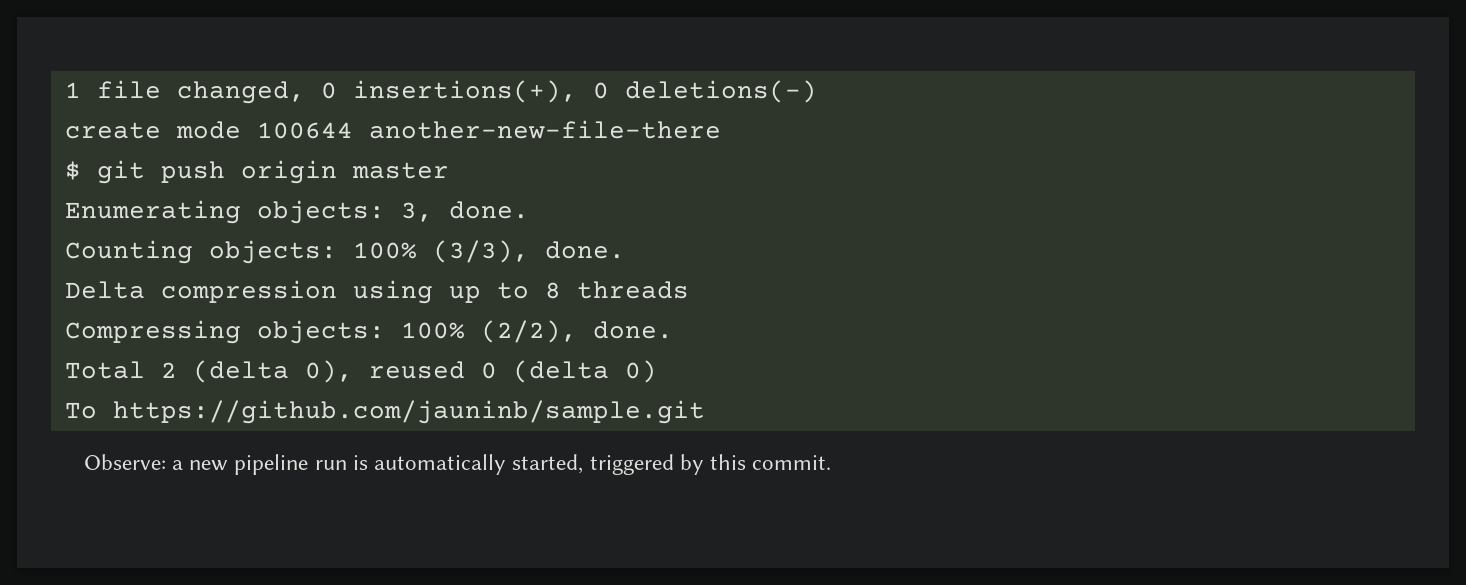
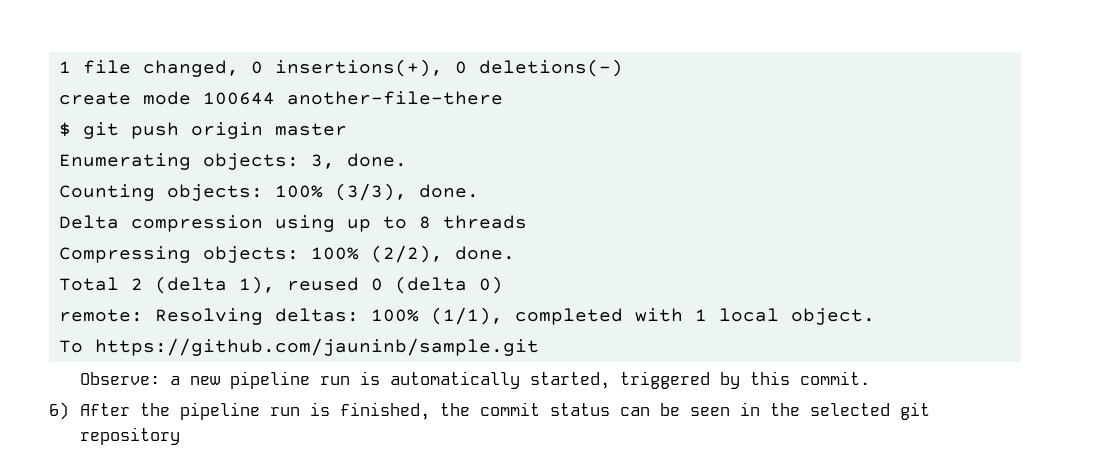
- create mode 100644 another-new-file-there
+ create mode 100644 another-file-there
- Total 2 (delta 0), reused 0 (delta 0)
+ Total 2 (delta 1), reused 0 (delta 0)
+ remote: Resolving deltas: 100% (1/1), completed with 1 local object.
+ 6) After the pipeline run is finished, the commit status can be seen in the selected git repository

